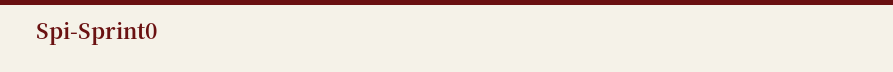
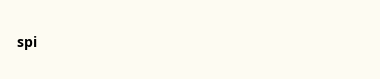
- Spi-Sprint0
+ spi

